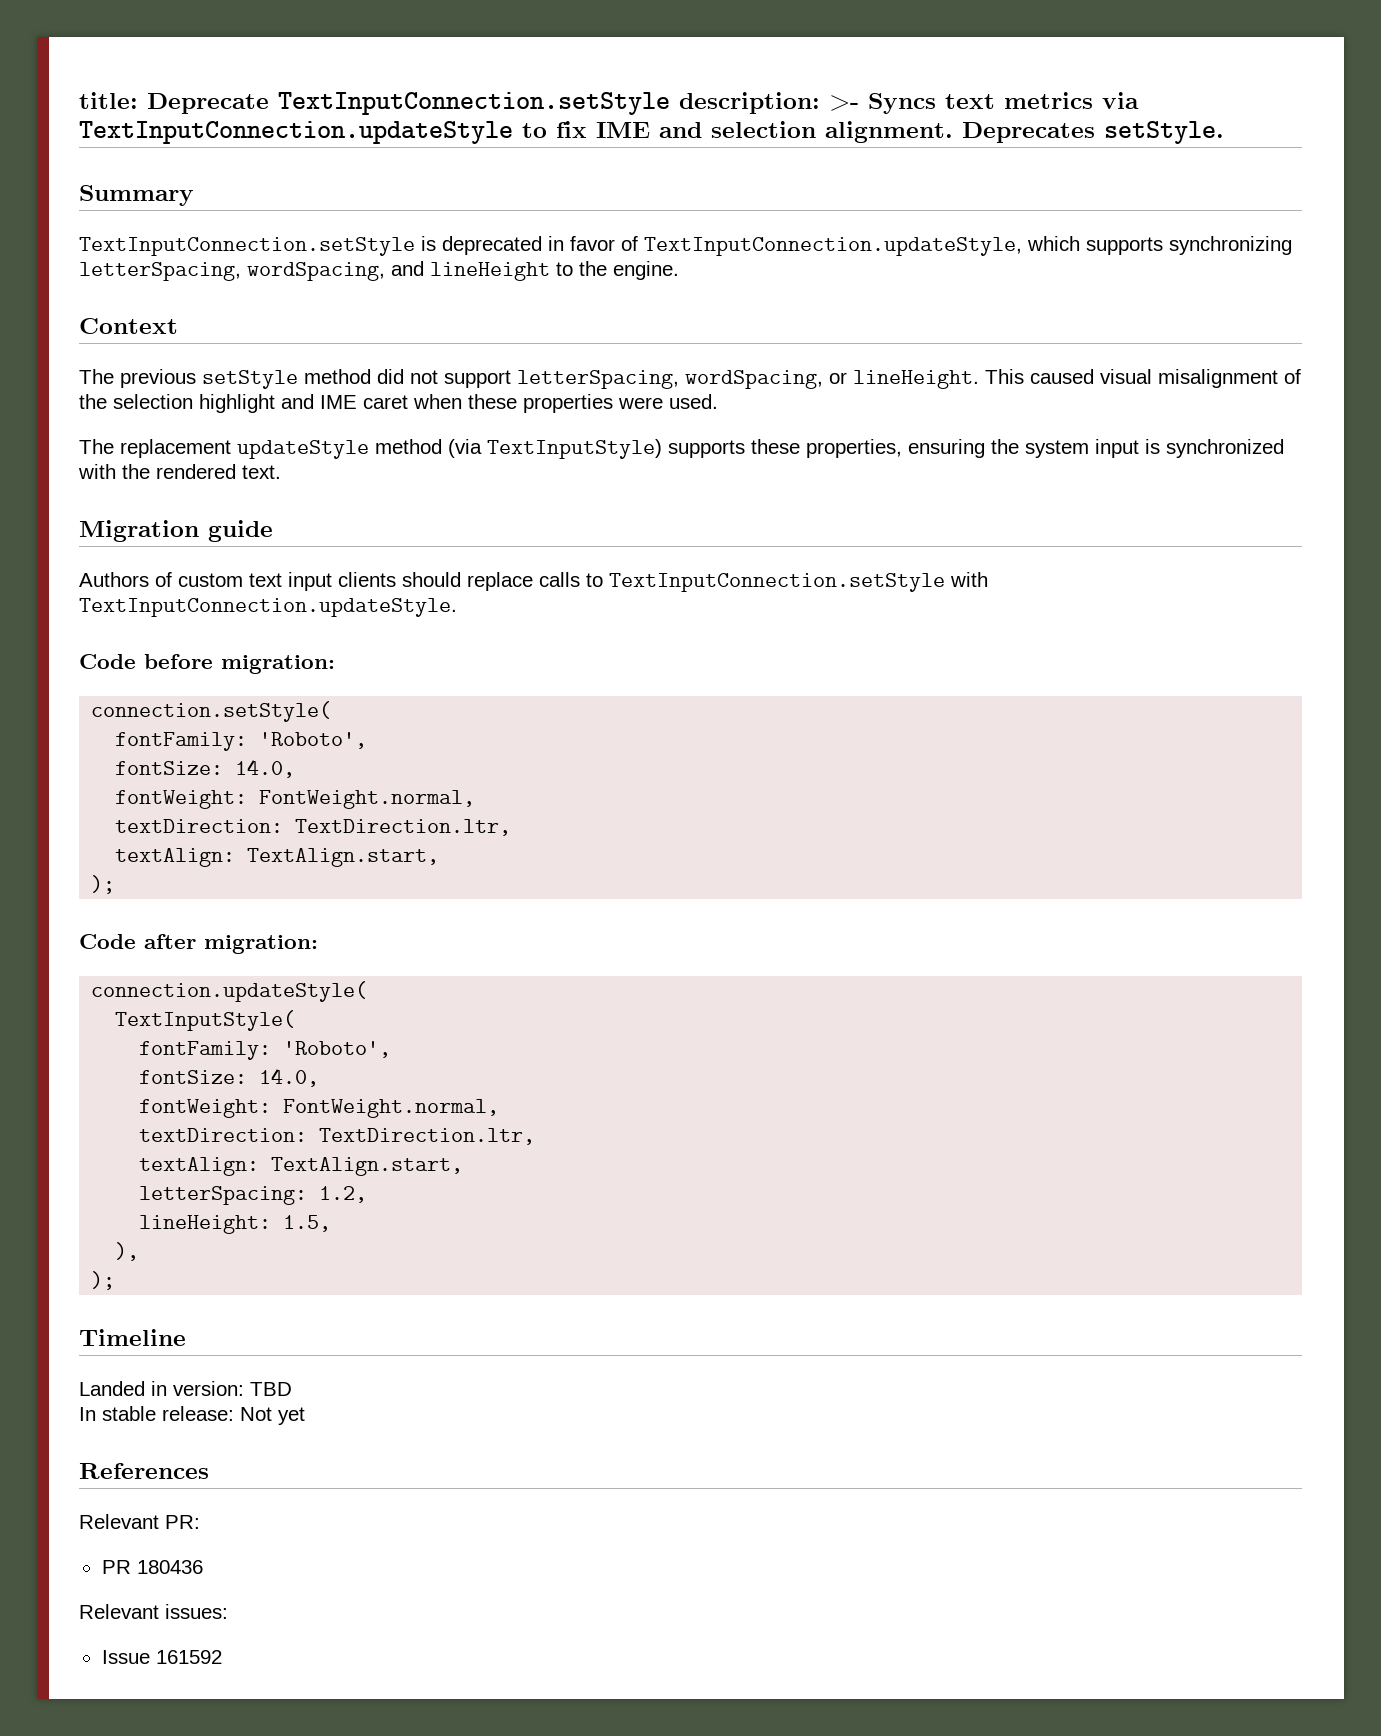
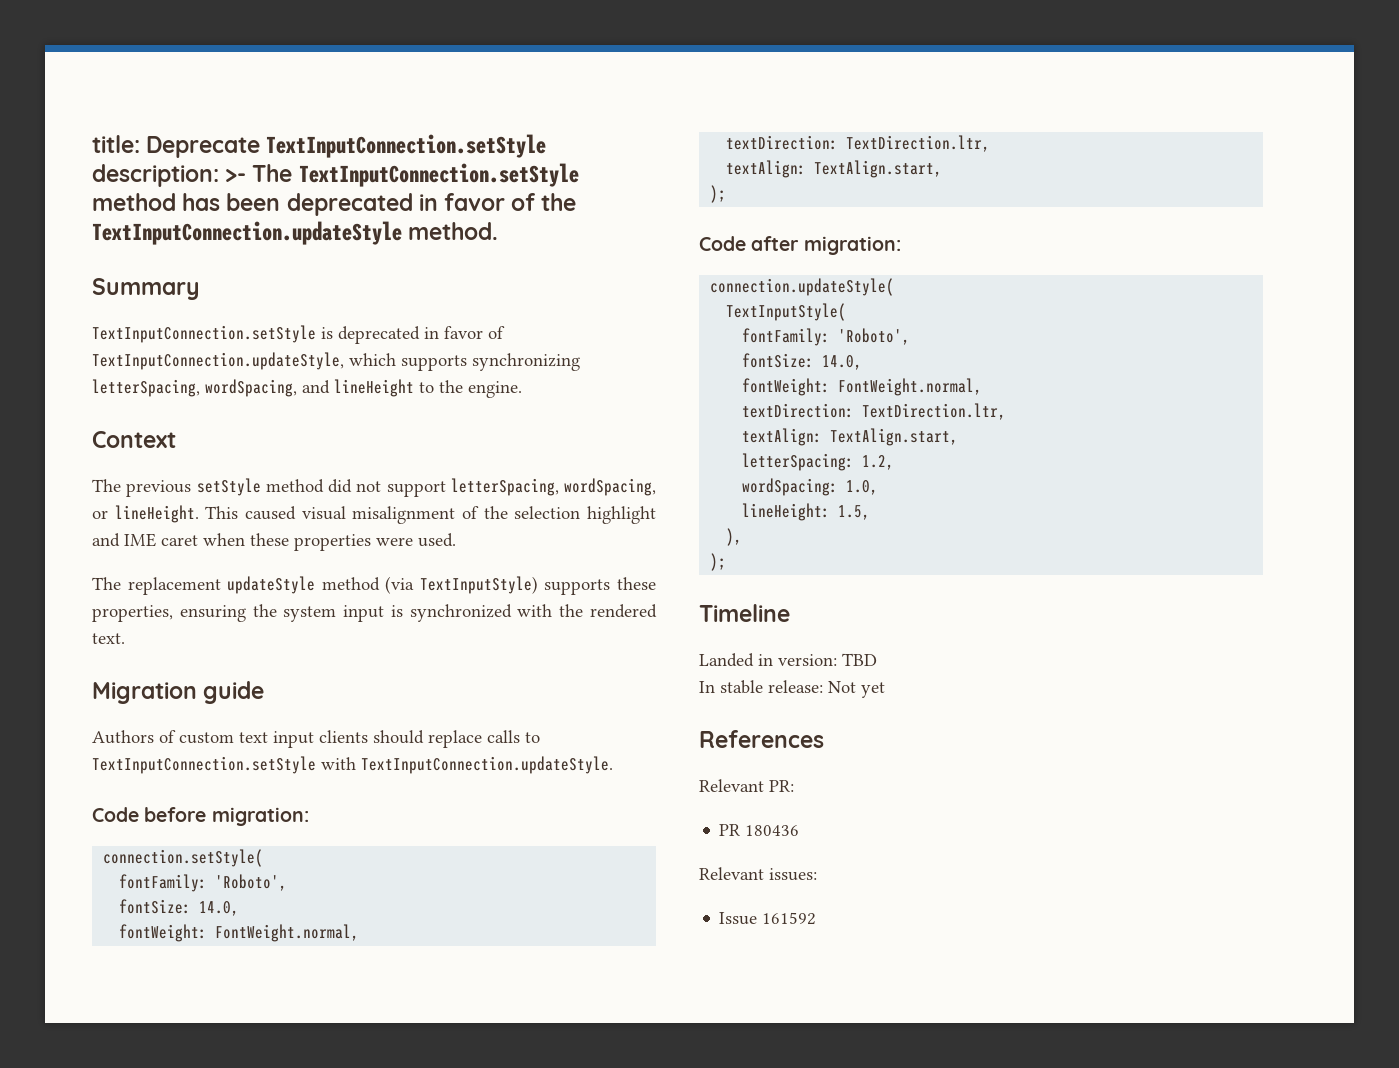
- title: Deprecate TextInputConnection.setStyle description: >- Syncs text metrics via TextInputConnection.updateStyle to fix IME and selection alignment. Deprecates setStyle.
+ title: Deprecate TextInputConnection.setStyle description: >- The TextInputConnection.setStyle method has been deprecated in favor of the TextInputConnection.updateStyle method.
+ wordSpacing: 1.0,

